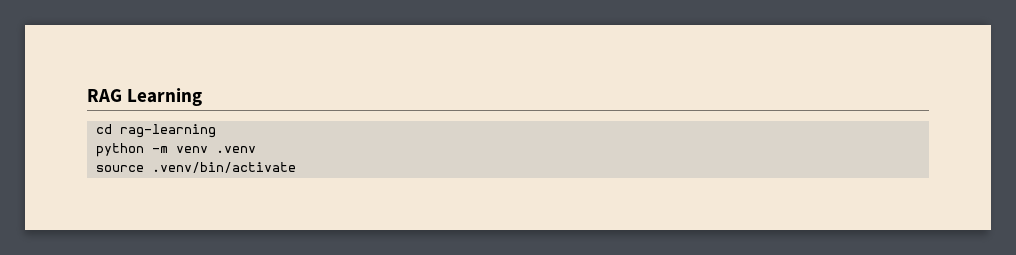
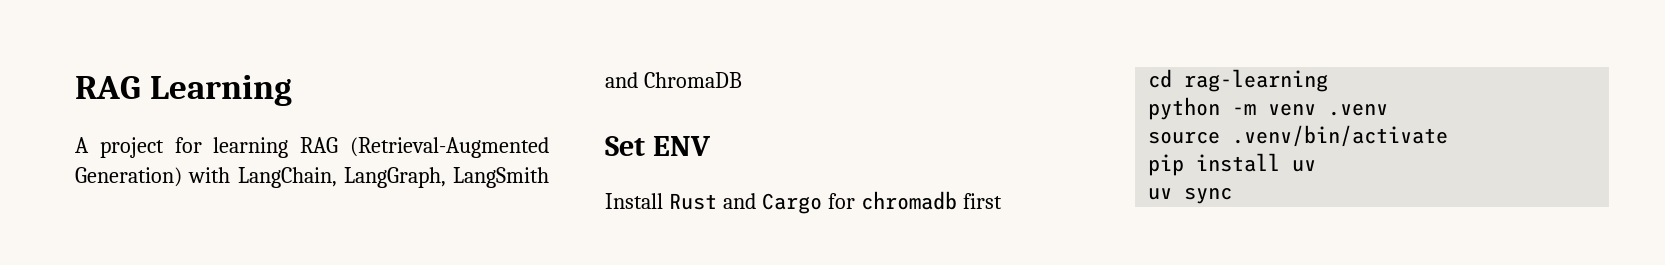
+ A project for learning RAG (Retrieval-Augmented Generation) with LangChain, LangGraph, LangSmith and ChromaDB
+ Set ENV
+ Install Rust and Cargo for chromadb first
+ pip install uv
+ uv sync

